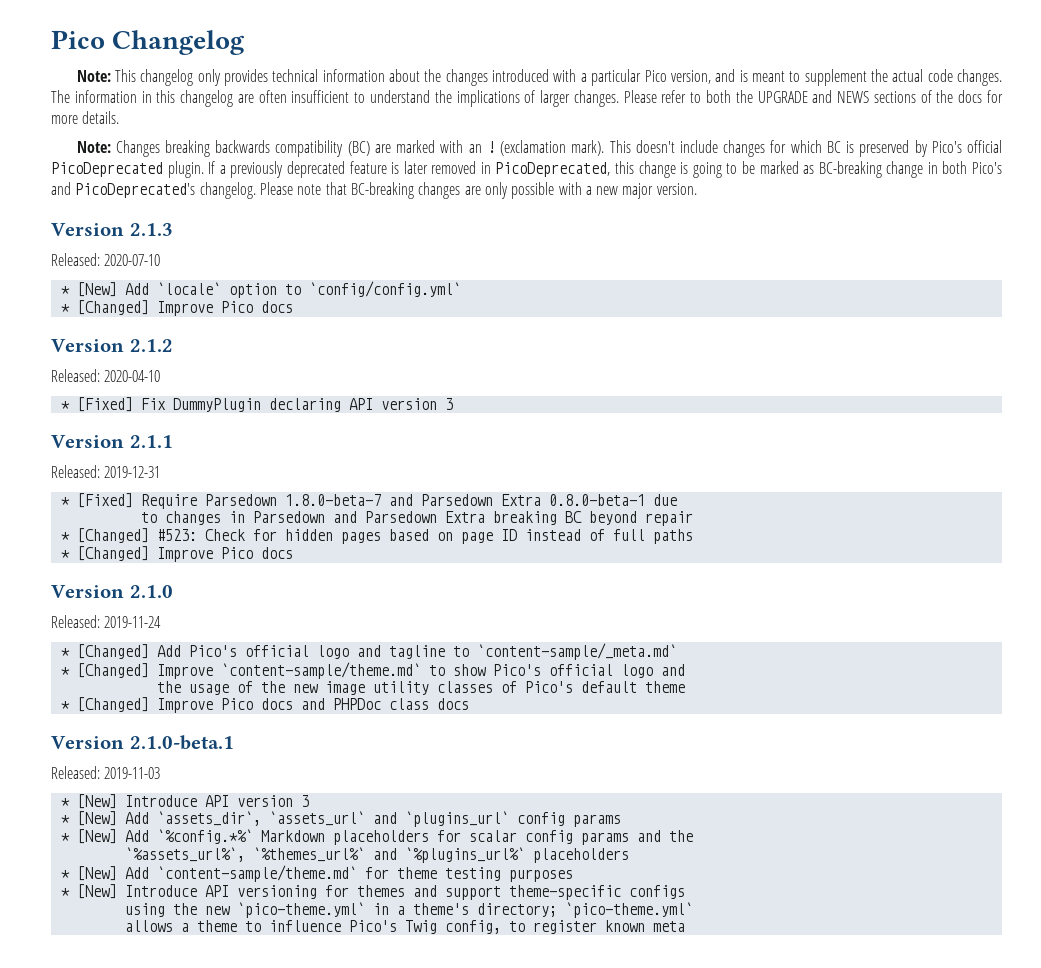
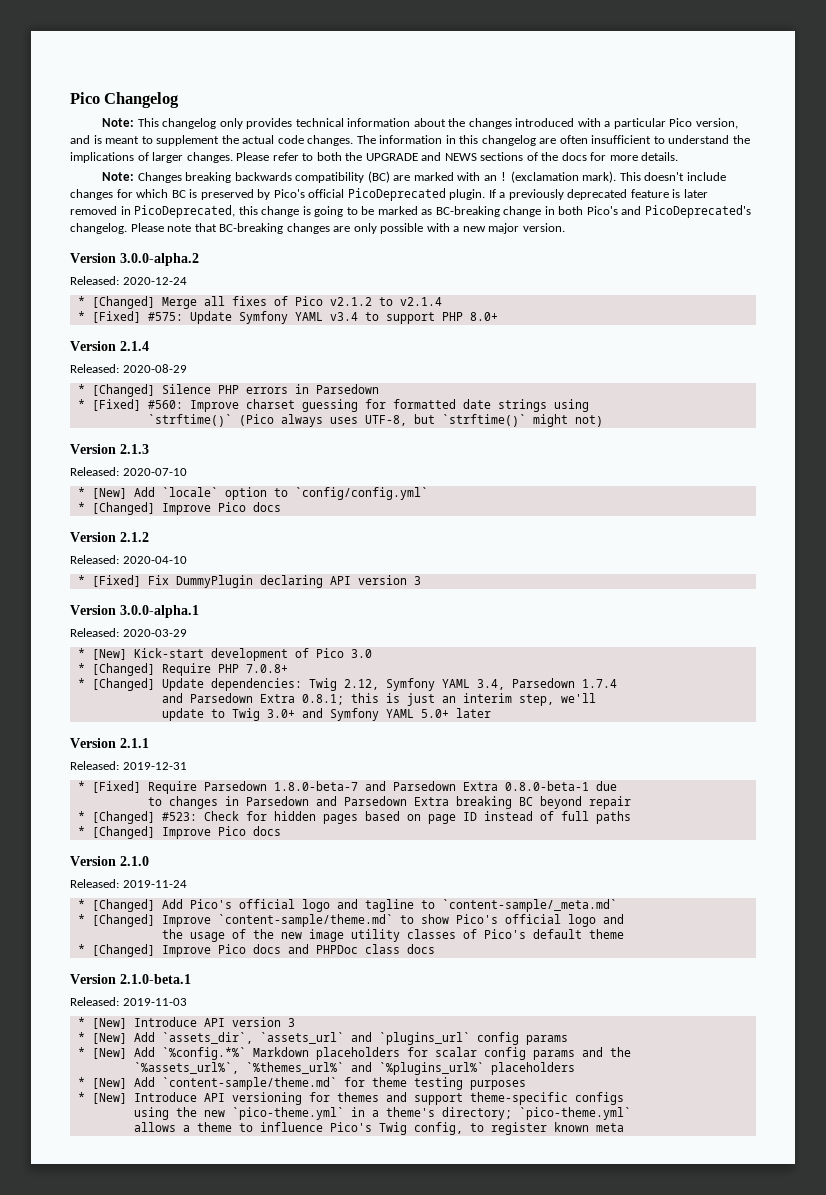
+ Version 3.0.0-alpha.2
+ Released: 2020-12-24
+ * [Changed] Merge all fixes of Pico v2.1.2 to v2.1.4
+ * [Fixed] #575: Update Symfony YAML v3.4 to support PHP 8.0+
+ Version 2.1.4
+ Released: 2020-08-29
+ * [Changed] Silence PHP errors in Parsedown
+ * [Fixed] #560: Improve charset guessing for formatted date strings using
+ `strftime()` (Pico always uses UTF-8, but `strftime()` might not)
+ Version 3.0.0-alpha.1
+ Released: 2020-03-29
+ * [New] Kick-start development of Pico 3.0
+ * [Changed] Require PHP 7.0.8+
+ * [Changed] Update dependencies: Twig 2.12, Symfony YAML 3.4, Parsedown 1.7.4
+ and Parsedown Extra 0.8.1; this is just an interim step, we'll
+ update to Twig 3.0+ and Symfony YAML 5.0+ later

